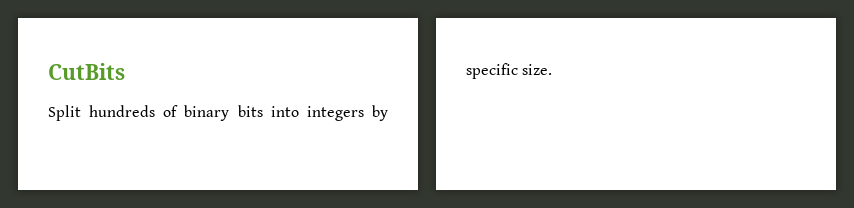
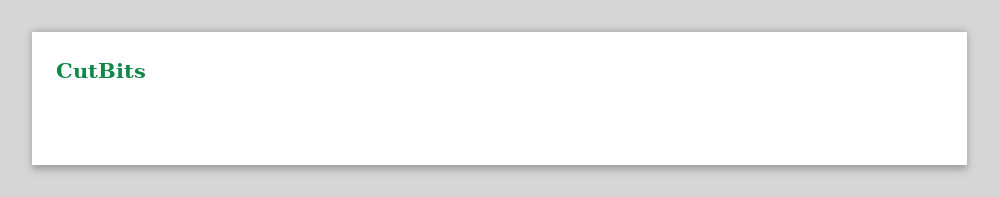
- Split hundreds of binary bits into integers by specific size.

